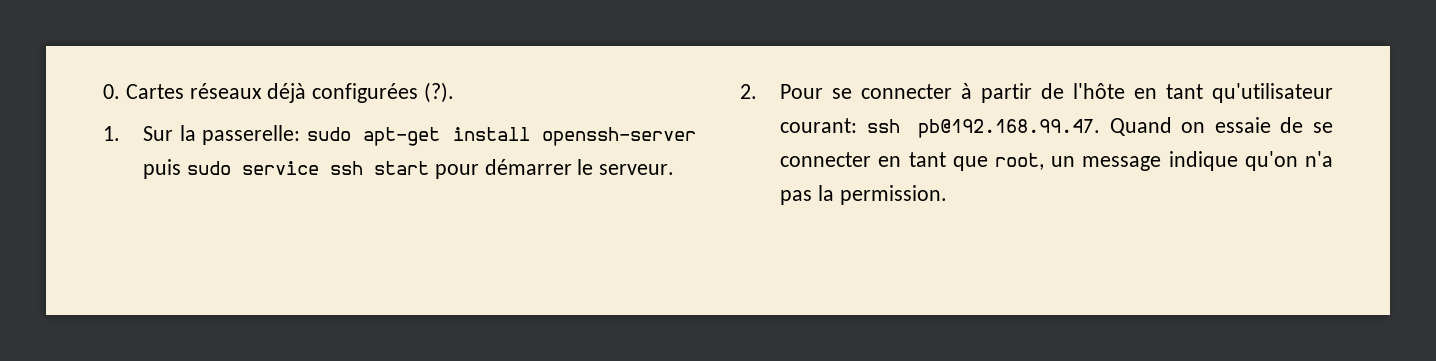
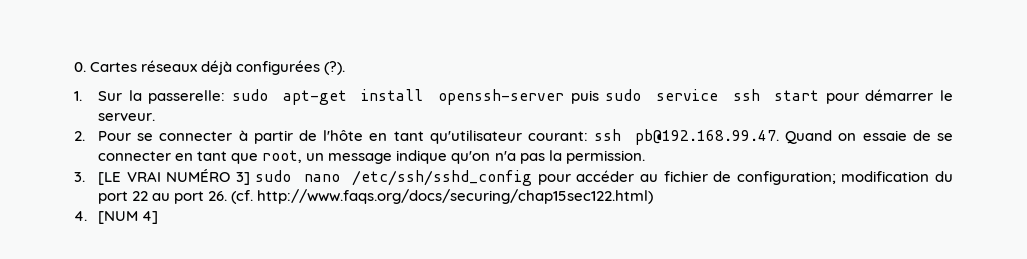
+ 3. [LE VRAI NUMÉRO 3] sudo nano /etc/ssh/sshd_config pour accéder au fichier de configuration; modification du port 22 au port 26. (cf. http://www.faqs.org/docs/securing/chap15sec122.html)
+ 4. [NUM 4]

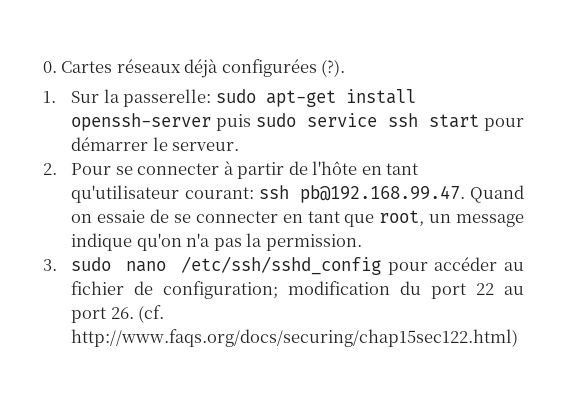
- 3. [LE VRAI NUMÉRO 3] sudo nano /etc/ssh/sshd_config pour accéder au fichier de configuration; modification du port 22 au port 26. (cf. http://www.faqs.org/docs/securing/chap15sec122.html)
+ 3. sudo nano /etc/ssh/sshd_config pour accéder au fichier de configuration; modification du port 22 au port 26. (cf. http://www.faqs.org/docs/securing/chap15sec122.html)
- 4. [NUM 4]

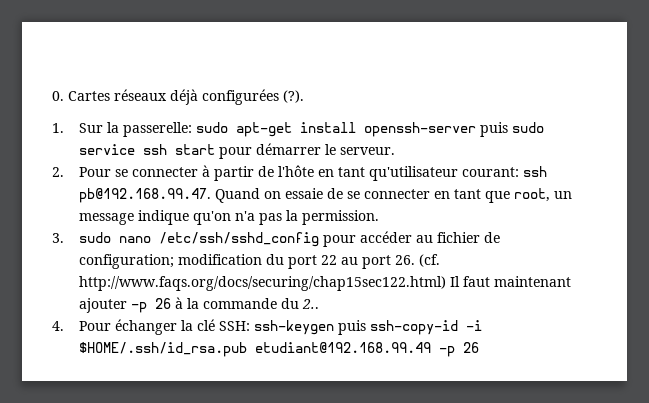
- 3. sudo nano /etc/ssh/sshd_config pour accéder au fichier de configuration; modification du port 22 au port 26. (cf. http://www.faqs.org/docs/securing/chap15sec122.html)
+ 3. sudo nano /etc/ssh/sshd_config pour accéder au fichier de configuration; modification du port 22 au port 26. (cf. http://www.faqs.org/docs/securing/chap15sec122.html) Il faut maintenant ajouter -p 26 à la commande du 2..
+ 4. Pour échanger la clé SSH: ssh-keygen puis ssh-copy-id -i $HOME/.ssh/id_rsa.pub etudiant@192.168.99.49 -p 26

